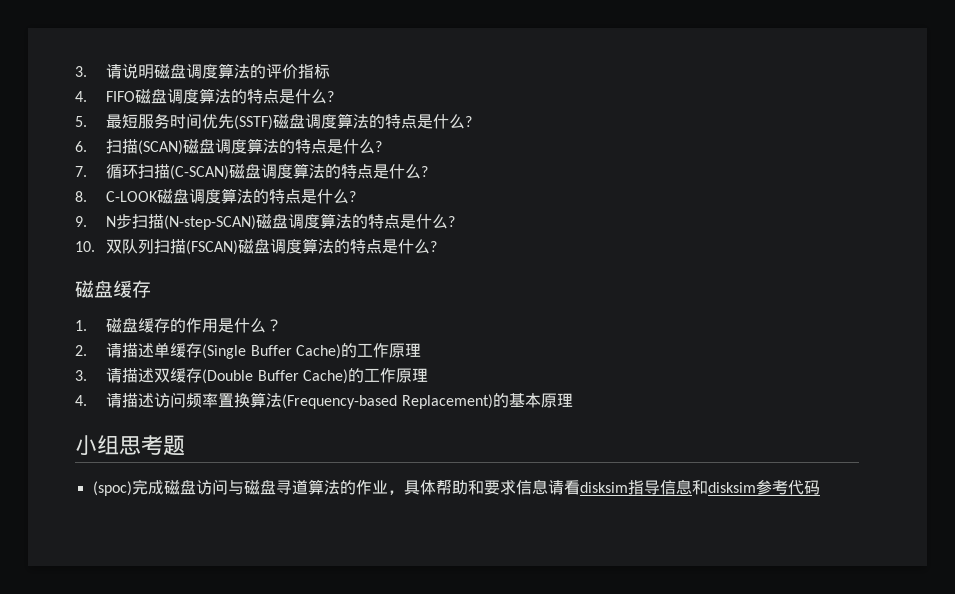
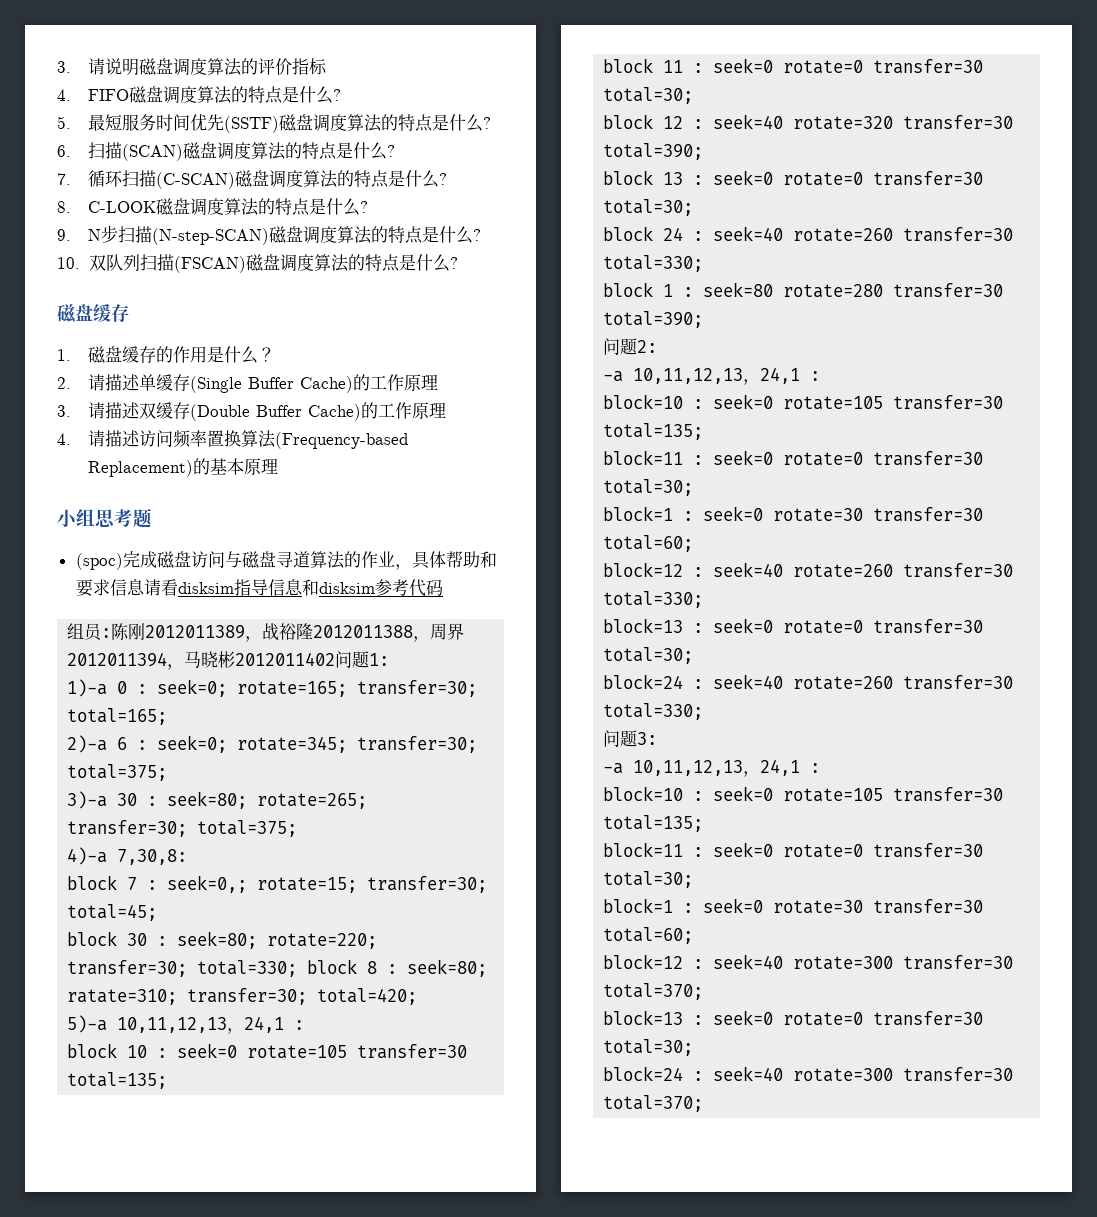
+ 组员:陈刚2012011389，战裕隆2012011388，周界2012011394，马晓彬2012011402问题1:
+ 1)-a 0 : seek=0; rotate=165; transfer=30; total=165;
+ 2)-a 6 : seek=0; rotate=345; transfer=30; total=375;
+ 3)-a 30 : seek=80; rotate=265; transfer=30; total=375;
+ 4)-a 7,30,8:
+ block 7 : seek=0,; rotate=15; transfer=30; total=45;
+ block 30 : seek=80; rotate=220; transfer=30; total=330; block 8 : seek=80; ratate=310; transfer=30; total=420;
+ 5)-a 10,11,12,13，24,1 :
+ block 10 : seek=0 rotate=105 transfer=30 total=135;
+ block 11 : seek=0 rotate=0 transfer=30 total=30;
+ block 12 : seek=40 rotate=320 transfer=30 total=390;
+ block 13 : seek=0 rotate=0 transfer=30 total=30;
+ block 24 : seek=40 rotate=260 transfer=30 total=330;
+ block 1 : seek=80 rotate=280 transfer=30 total=390;
+ 问题2:
+ -a 10,11,12,13，24,1 :
+ block=10 : seek=0 rotate=105 transfer=30 total=135;
+ block=11 : seek=0 rotate=0 transfer=30 total=30;
+ block=1 : seek=0 rotate=30 transfer=30 total=60;
+ block=12 : seek=40 rotate=260 transfer=30 total=330;
+ block=13 : seek=0 rotate=0 transfer=30 total=30;
+ block=24 : seek=40 rotate=260 transfer=30 total=330;
+ 问题3:
+ -a 10,11,12,13，24,1 :
+ block=10 : seek=0 rotate=105 transfer=30 total=135;
+ block=11 : seek=0 rotate=0 transfer=30 total=30;
+ block=1 : seek=0 rotate=30 transfer=30 total=60;
+ block=12 : seek=40 rotate=300 transfer=30 total=370;
+ block=13 : seek=0 rotate=0 transfer=30 total=30;
+ block=24 : seek=40 rotate=300 transfer=30 total=370;

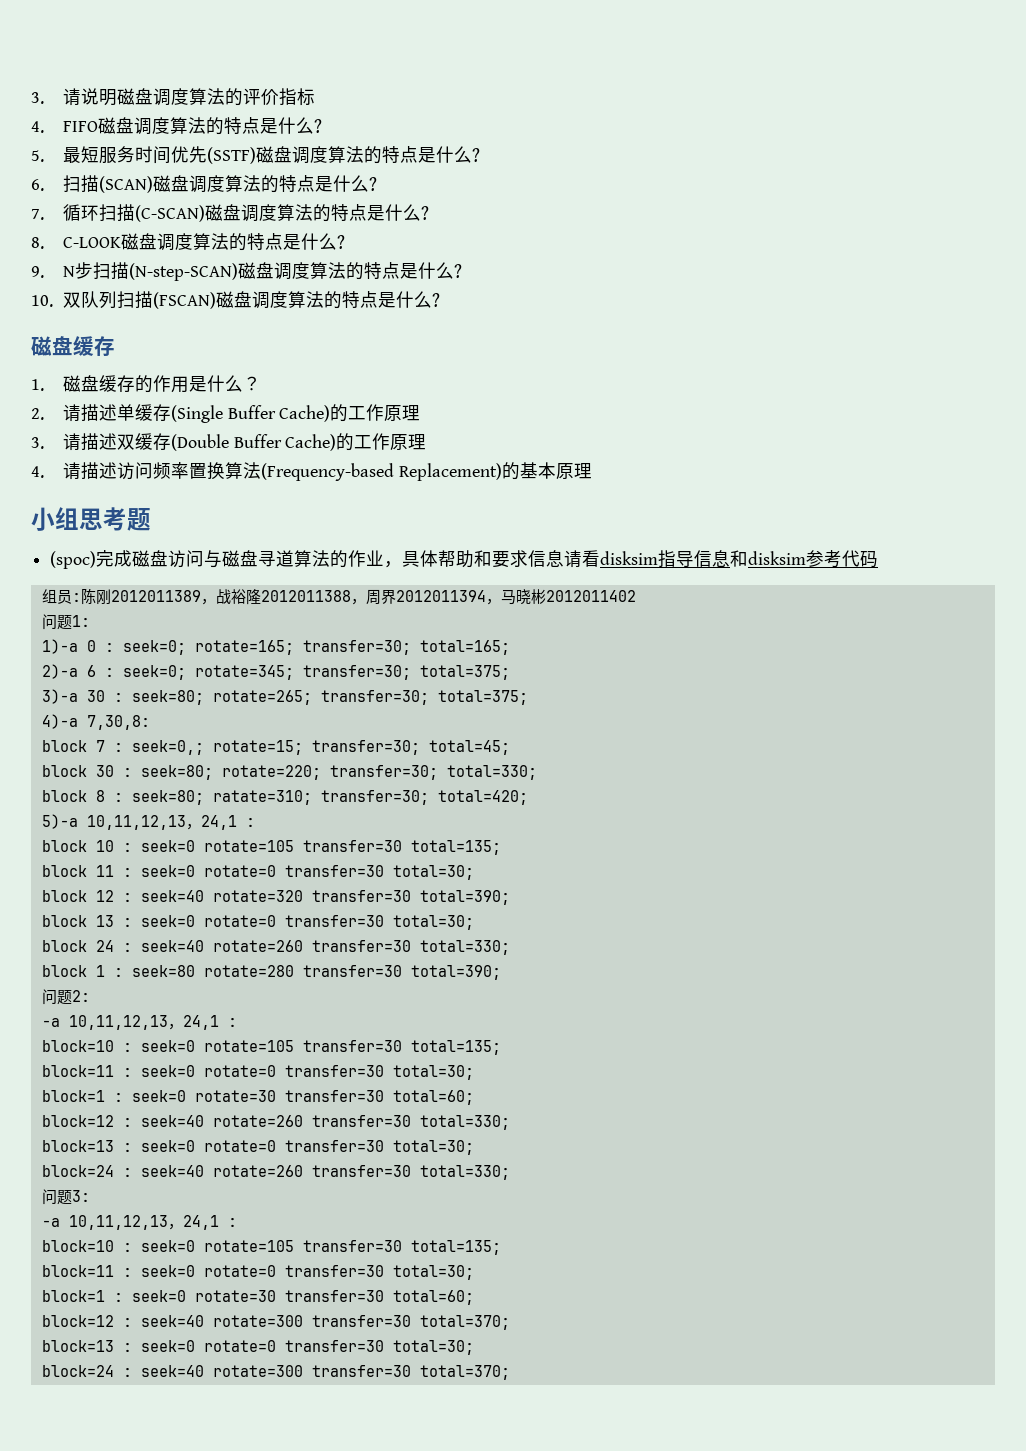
- 组员:陈刚2012011389，战裕隆2012011388，周界2012011394，马晓彬2012011402问题1:
+ 组员:陈刚2012011389，战裕隆2012011388，周界2012011394，马晓彬2012011402
+ 问题1:
- block 30 : seek=80; rotate=220; transfer=30; total=330; block 8 : seek=80; ratate=310; transfer=30; total=420;
+ block 30 : seek=80; rotate=220; transfer=30; total=330;
+ block 8 : seek=80; ratate=310; transfer=30; total=420;

